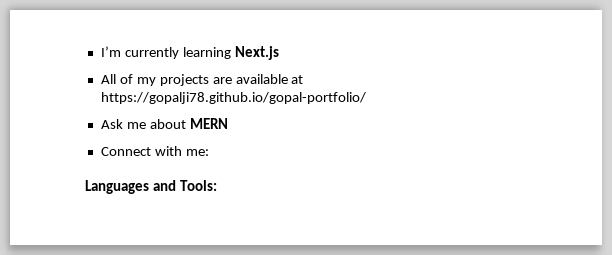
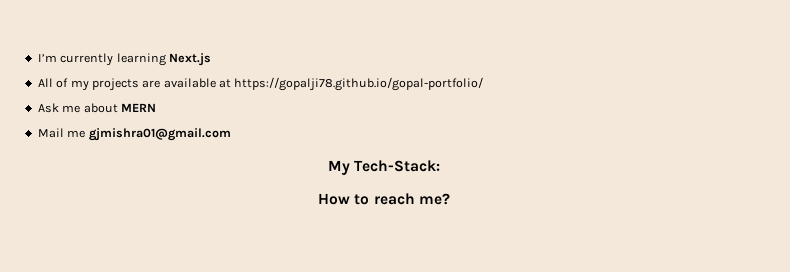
- Connect with me:
- Languages and Tools:
+ Mail me gjmishra01@gmail.com
+ My Tech-Stack:
+ How to reach me?

